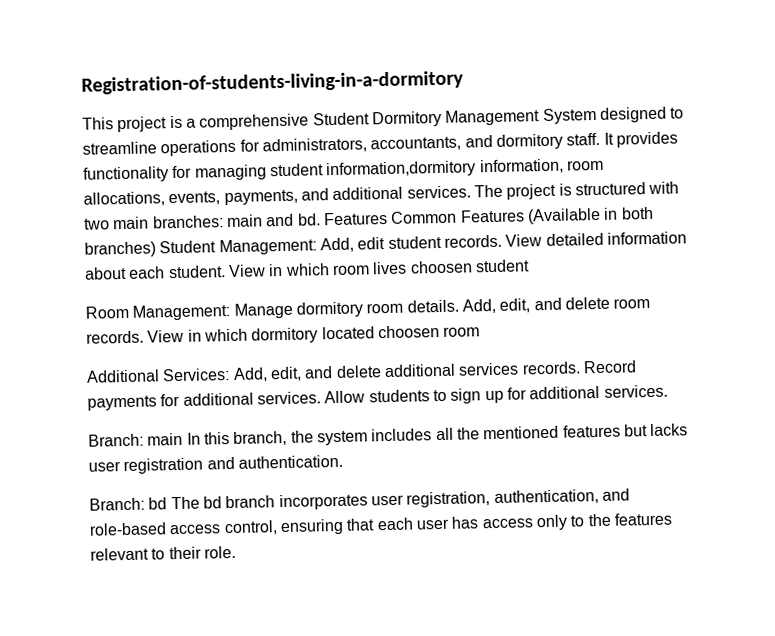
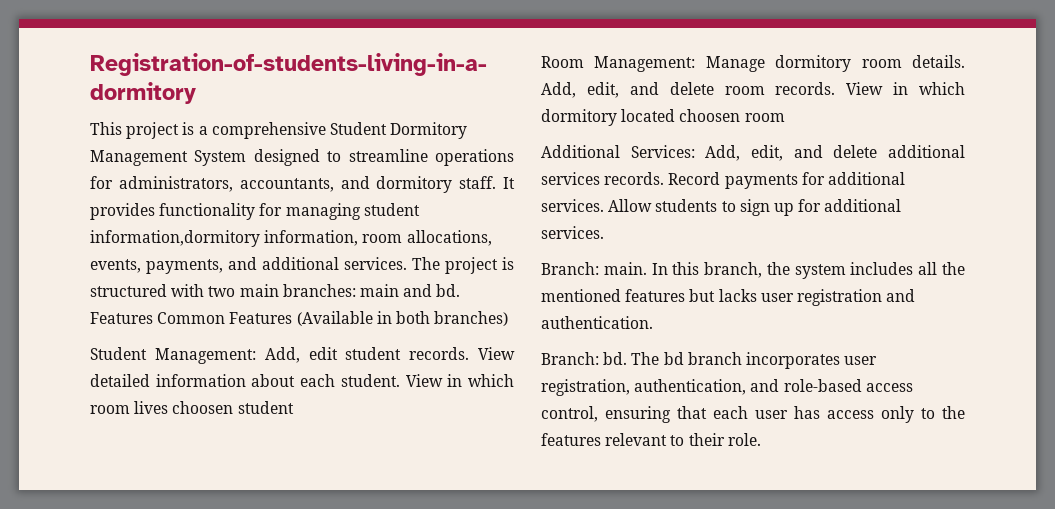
- Features Common Features (Available in both branches) Student Management: Add, edit student records.
+ Features Common Features (Available in both branches)
+ Student Management: Add, edit student records.
- Branch: main In this branch, the system includes all the mentioned features but lacks user registration and authentication.
+ Branch: main. In this branch, the system includes all the mentioned features but lacks user registration and authentication.
- Branch: bd The bd branch incorporates user registration, authentication, and role-based access control, ensuring that each user has access only to the features relevant to their role.
+ Branch: bd. The bd branch incorporates user registration, authentication, and role-based access control, ensuring that each user has access only to the features relevant to their role.

